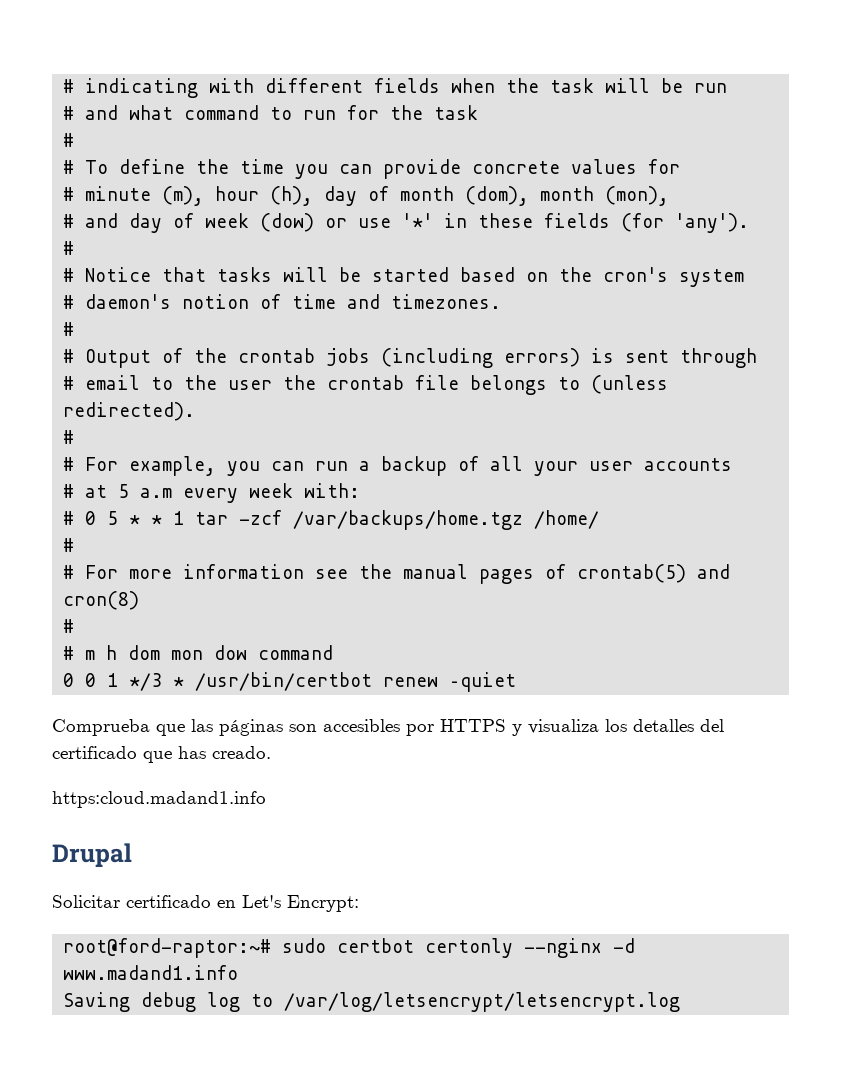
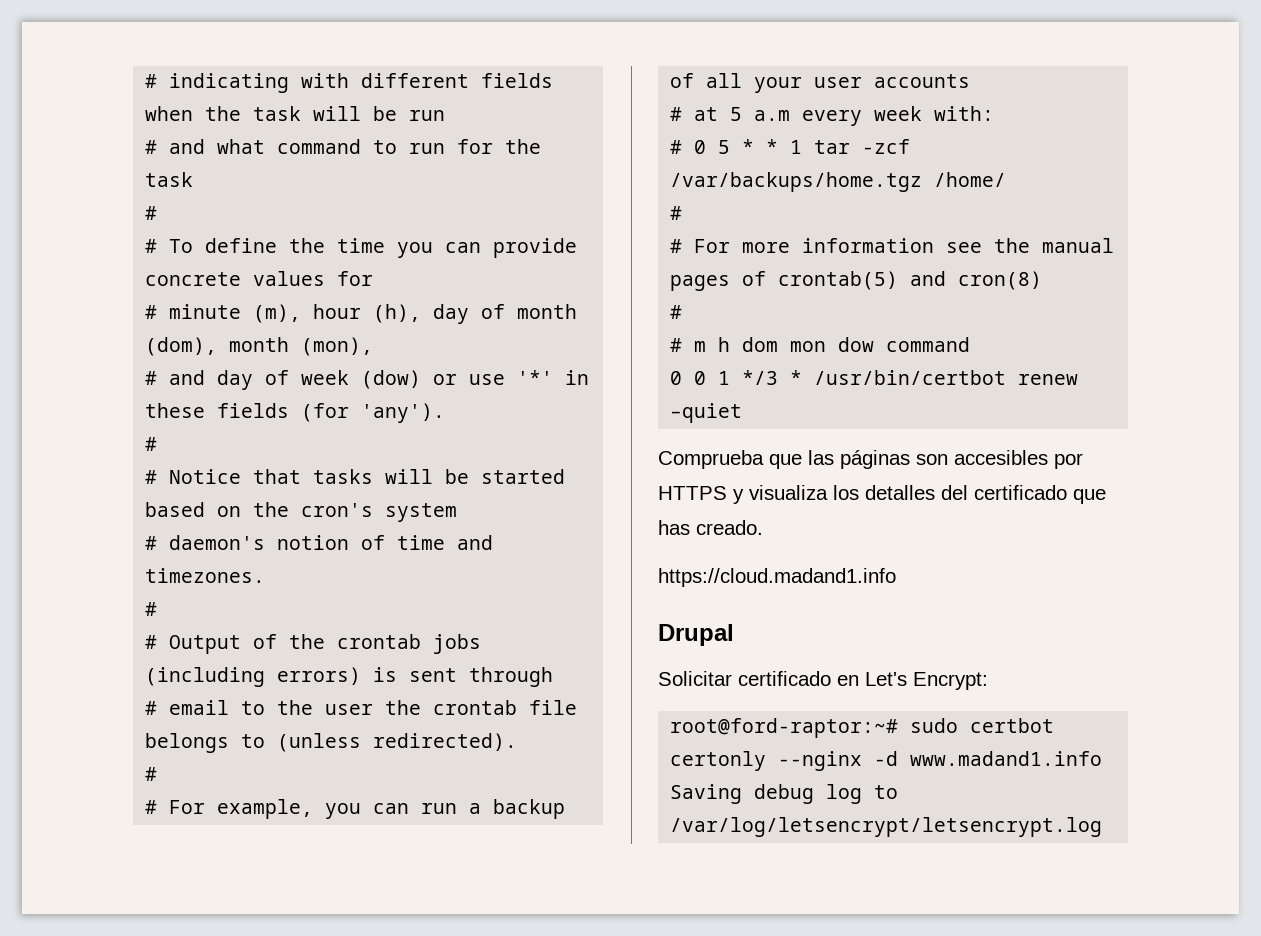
- https:cloud.madand1.info
+ https://cloud.madand1.info

